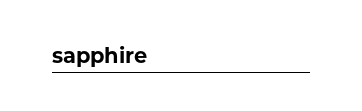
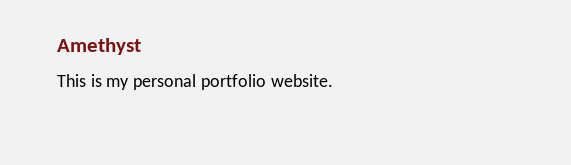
- sapphire
+ Amethyst
+ This is my personal portfolio website.

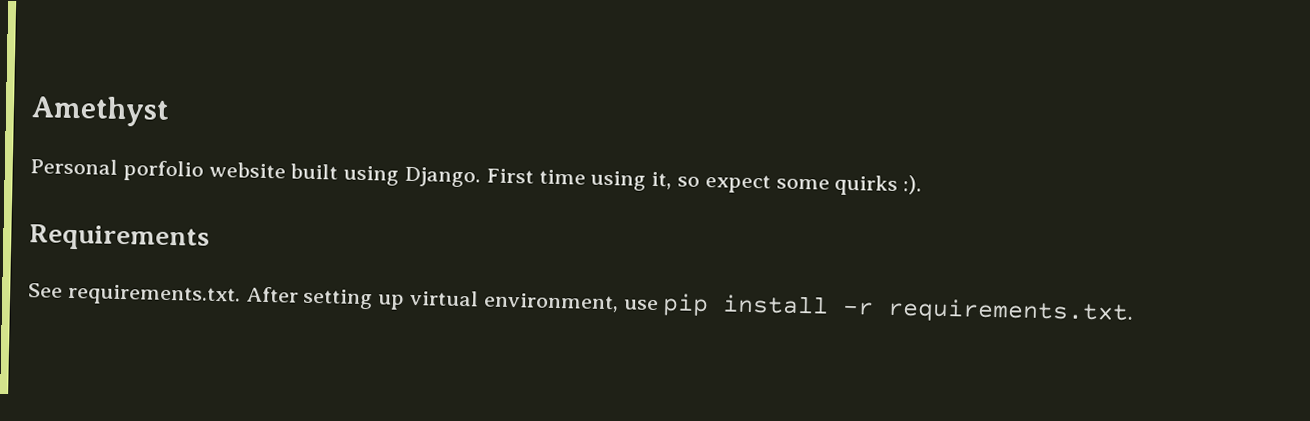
- This is my personal portfolio website.
+ Personal porfolio website built using Django. First time using it, so expect some quirks :).
+ Requirements
+ See requirements.txt. After setting up virtual environment, use pip install -r requirements.txt.

